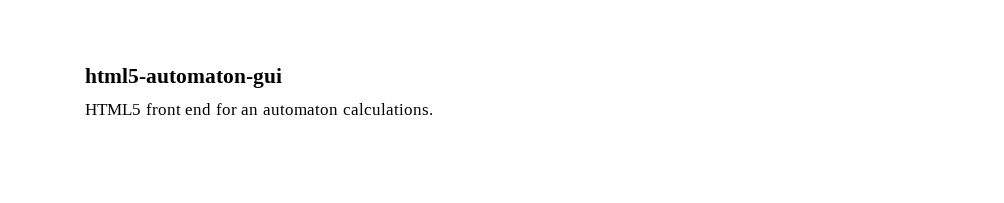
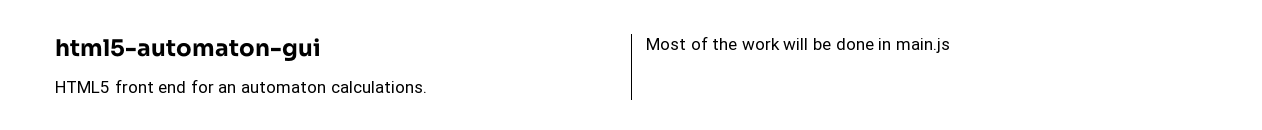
+ Most of the work will be done in main.js

